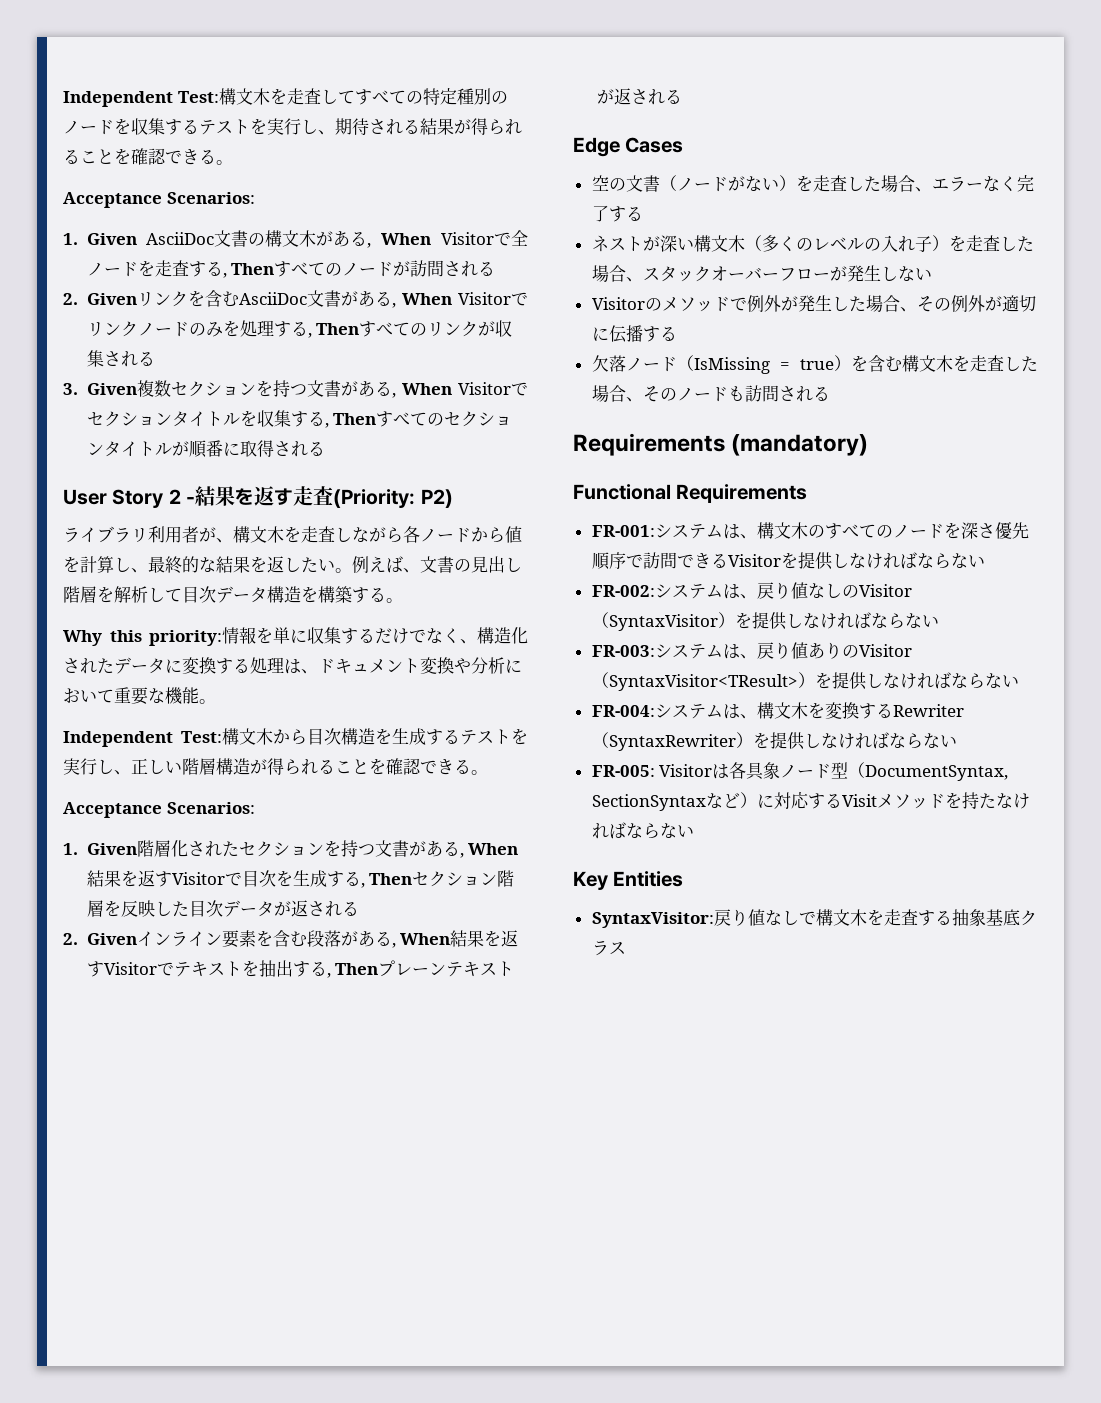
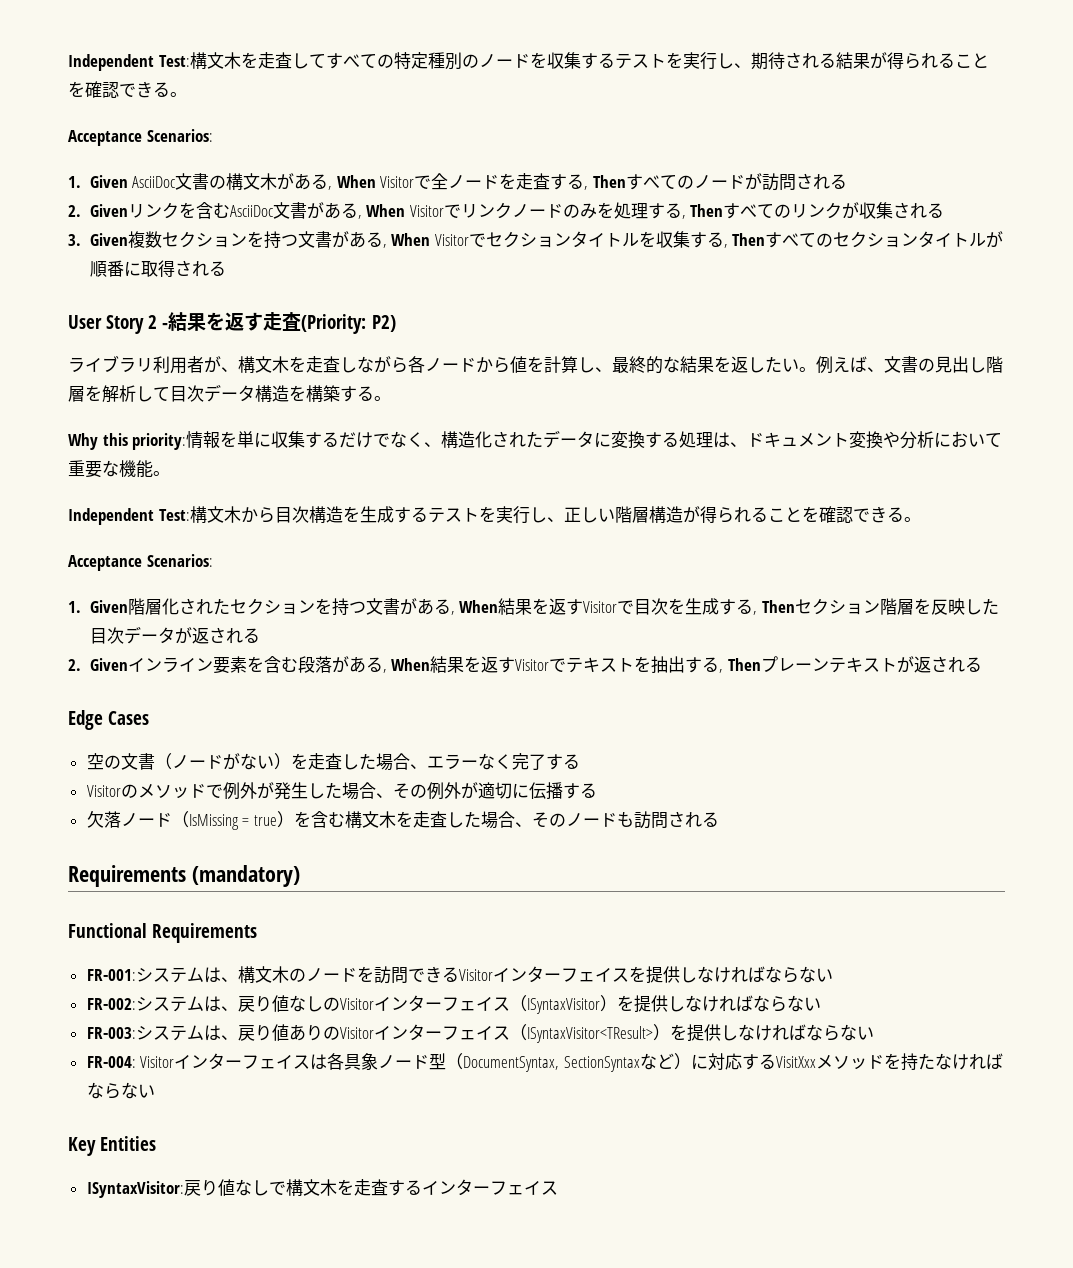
- ネストが深い構文木（多くのレベルの入れ子）を走査した場合、スタックオーバーフローが発生しない
- FR-001:システムは、構文木のすべてのノードを深さ優先順序で訪問できるVisitorを提供しなければならない
+ FR-001:システムは、構文木のノードを訪問できるVisitorインターフェイスを提供しなければならない
- FR-002:システムは、戻り値なしのVisitor（SyntaxVisitor）を提供しなければならない
+ FR-002:システムは、戻り値なしのVisitorインターフェイス（ISyntaxVisitor）を提供しなければならない
- FR-003:システムは、戻り値ありのVisitor（SyntaxVisitor<TResult>）を提供しなければならない
+ FR-003:システムは、戻り値ありのVisitorインターフェイス（ISyntaxVisitor<TResult>）を提供しなければならない
- FR-004:システムは、構文木を変換するRewriter（SyntaxRewriter）を提供しなければならない
- FR-005: Visitorは各具象ノード型（DocumentSyntax, SectionSyntaxなど）に対応するVisitメソッドを持たなければならない
+ FR-004: Visitorインターフェイスは各具象ノード型（DocumentSyntax, SectionSyntaxなど）に対応するVisitXxxメソッドを持たなければならない
- SyntaxVisitor:戻り値なしで構文木を走査する抽象基底クラス
+ ISyntaxVisitor:戻り値なしで構文木を走査するインターフェイス

